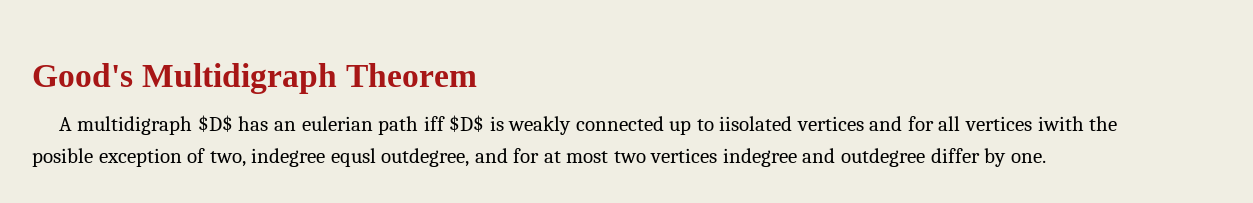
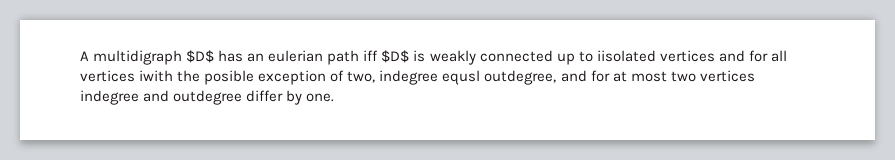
- Good's Multidigraph Theorem

